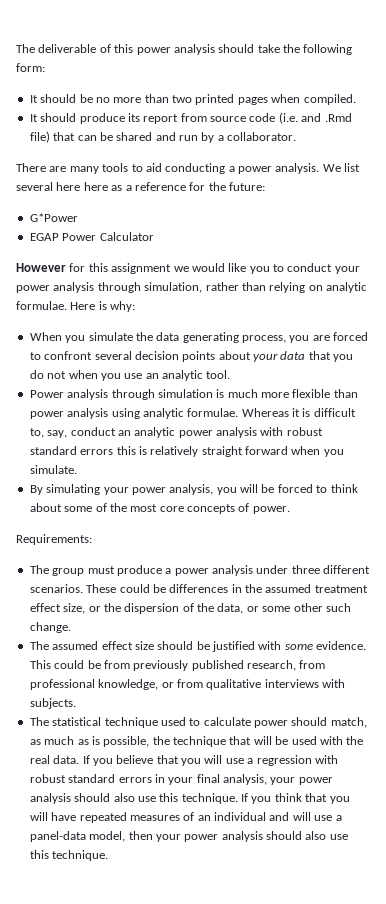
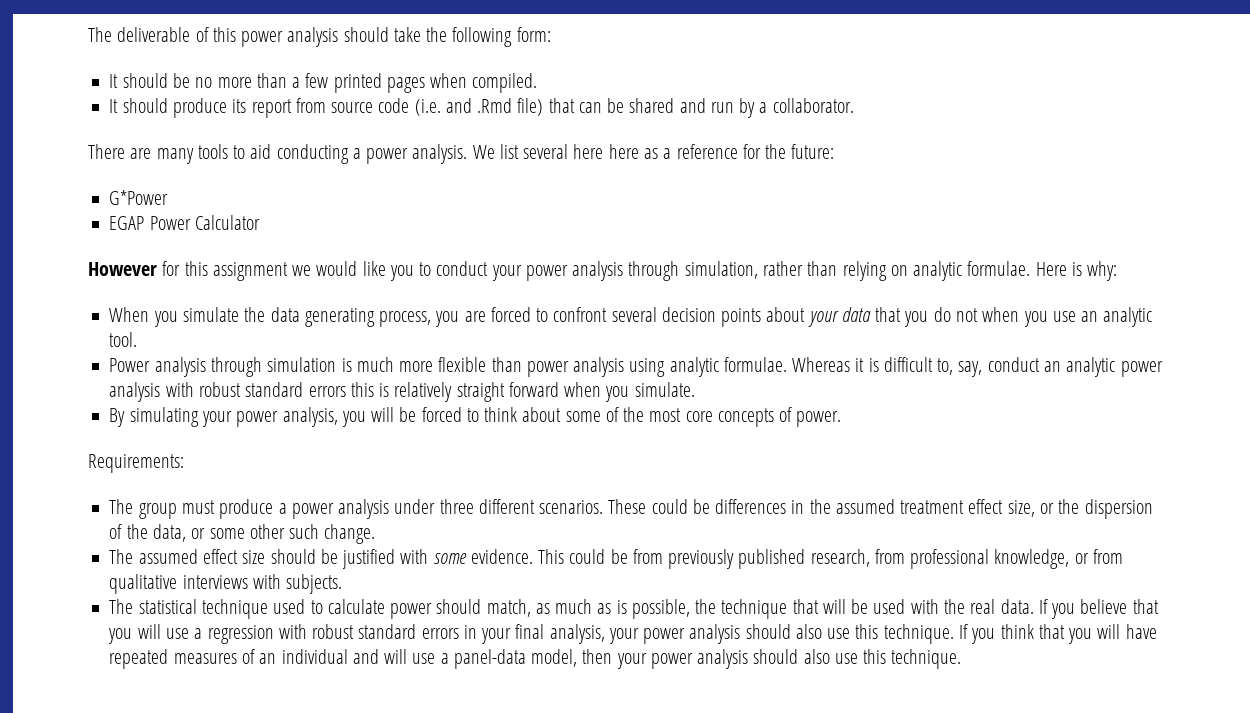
- It should be no more than two printed pages when compiled.
+ It should be no more than a few printed pages when compiled.

